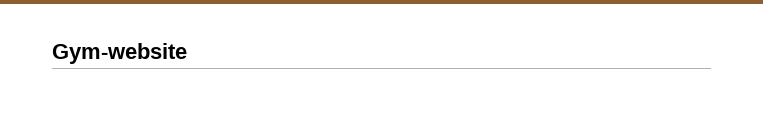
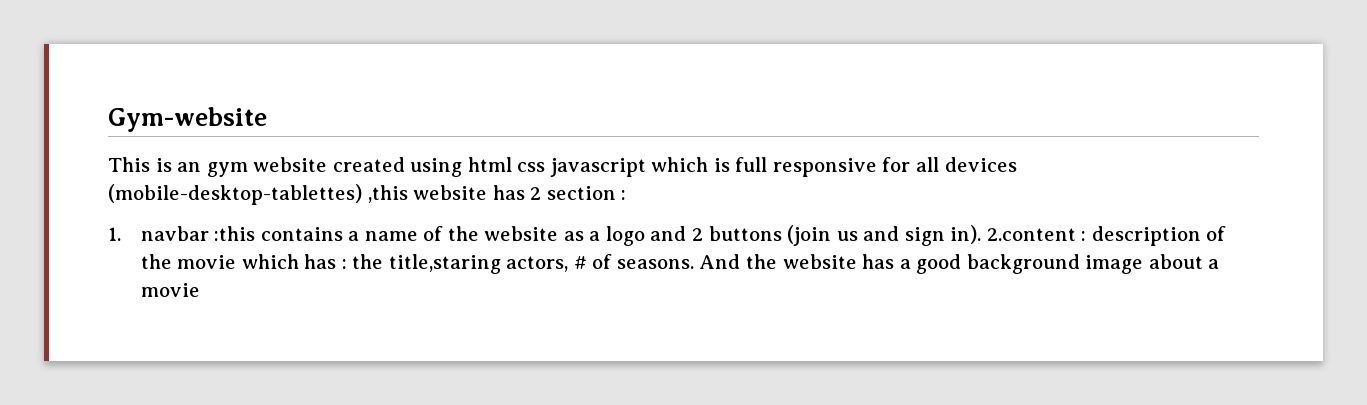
+ This is an gym website created using html css javascript which is full responsive for all devices (mobile-desktop-tablettes) ,this website has 2 section :
+ 1. navbar :this contains a name of the website as a logo and 2 buttons (join us and sign in). 2.content : description of the movie which has : the title,staring actors, # of seasons. And the website has a good background image about a movie

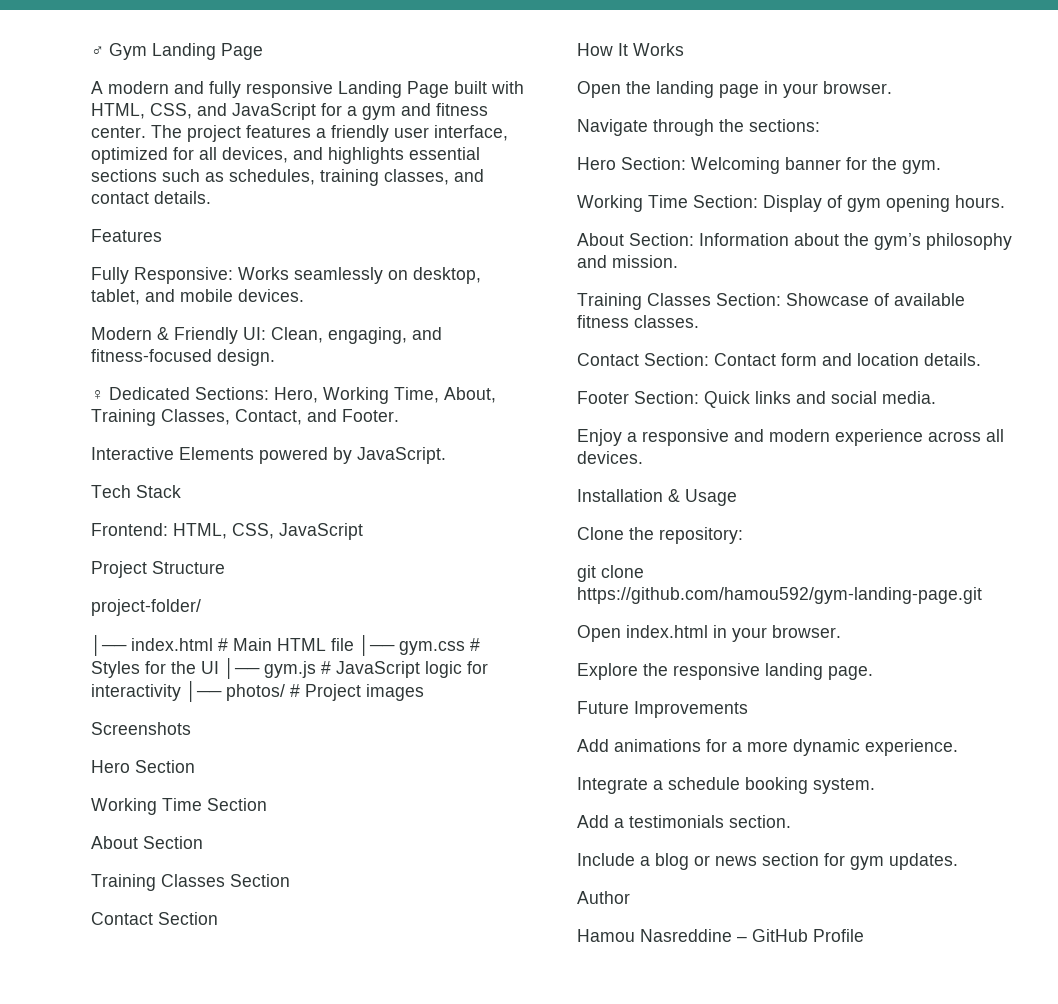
- Gym-website
- This is an gym website created using html css javascript which is full responsive for all devices (mobile-desktop-tablettes) ,this website has 2 section :
- 1. navbar :this contains a name of the website as a logo and 2 buttons (join us and sign in). 2.content : description of the movie which has : the title,staring actors, # of seasons. And the website has a good background image about a movie
+ ♂ Gym Landing Page
+ A modern and fully responsive Landing Page built with HTML, CSS, and JavaScript for a gym and fitness center. The project features a friendly user interface, optimized for all devices, and highlights essential sections such as schedules, training classes, and contact details.
+ Features
+ Fully Responsive: Works seamlessly on desktop, tablet, and mobile devices.
+ Modern & Friendly UI: Clean, engaging, and fitness-focused design.
+ ♀ Dedicated Sections: Hero, Working Time, About, Training Classes, Contact, and Footer.
+ Interactive Elements powered by JavaScript.
+ Tech Stack
+ Frontend: HTML, CSS, JavaScript
+ Project Structure
+ project-folder/
+ │── index.html # Main HTML file │── gym.css # Styles for the UI │── gym.js # JavaScript logic for interactivity │── photos/ # Project images
+ Screenshots
+ Hero Section
+ Working Time Section
+ About Section
+ Training Classes Section
+ Contact Section
+ How It Works
+ Open the landing page in your browser.
+ Navigate through the sections:
+ Hero Section: Welcoming banner for the gym.
+ Working Time Section: Display of gym opening hours.
+ About Section: Information about the gym’s philosophy and mission.
+ Training Classes Section: Showcase of available fitness classes.
+ Contact Section: Contact form and location details.
+ Footer Section: Quick links and social media.
+ Enjoy a responsive and modern experience across all devices.
+ Installation & Usage
+ Clone the repository:
+ git clone https://github.com/hamou592/gym-landing-page.git
+ Open index.html in your browser.
+ Explore the responsive landing page.
+ Future Improvements
+ Add animations for a more dynamic experience.
+ Integrate a schedule booking system.
+ Add a testimonials section.
+ Include a blog or news section for gym updates.
+ Author
+ Hamou Nasreddine – GitHub Profile

